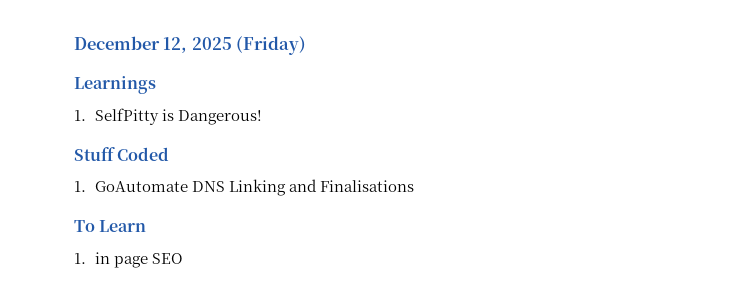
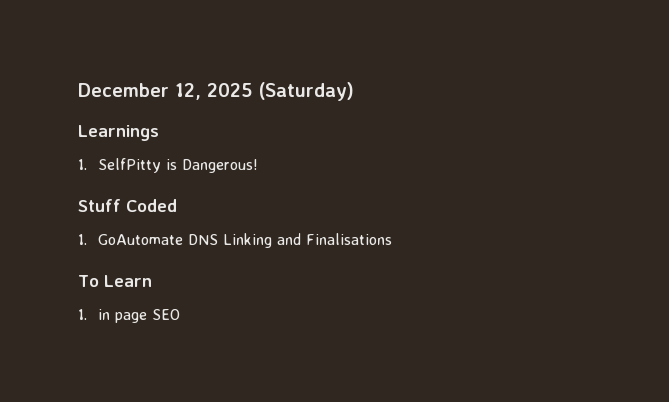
- December 12, 2025 (Friday)
+ December 12, 2025 (Saturday)

